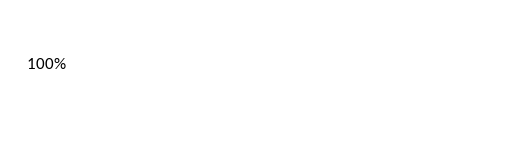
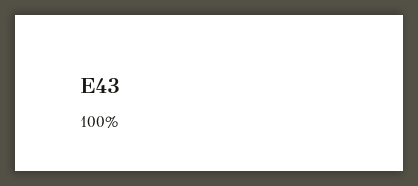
+ E43

